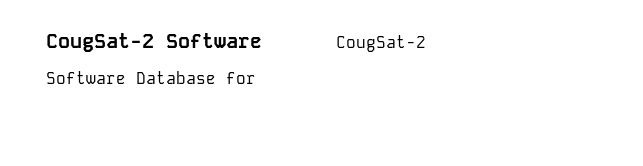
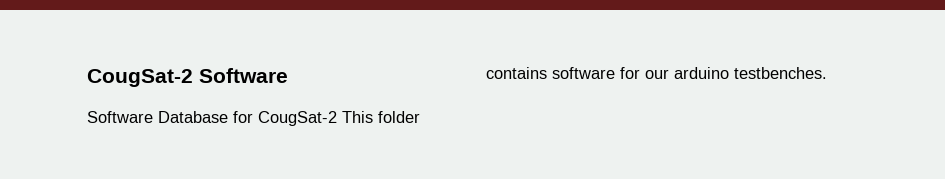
- Software Database for CougSat-2
+ Software Database for CougSat-2 This folder contains software for our arduino testbenches.

